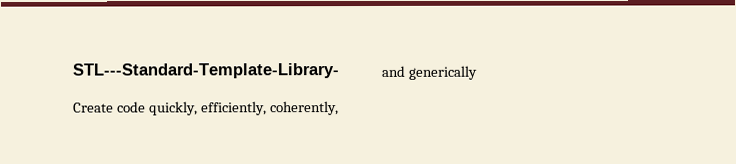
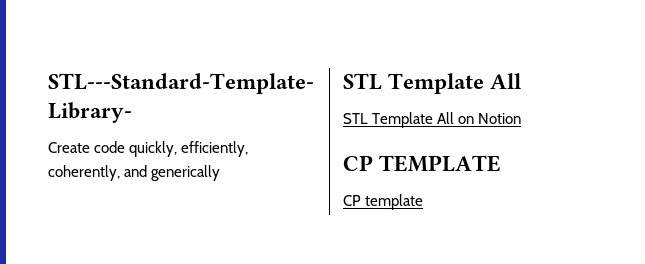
  Create code quickly, efficiently, coherently, and generically
+ STL Template All
+ STL Template All on Notion
+ CP TEMPLATE
+ CP template

